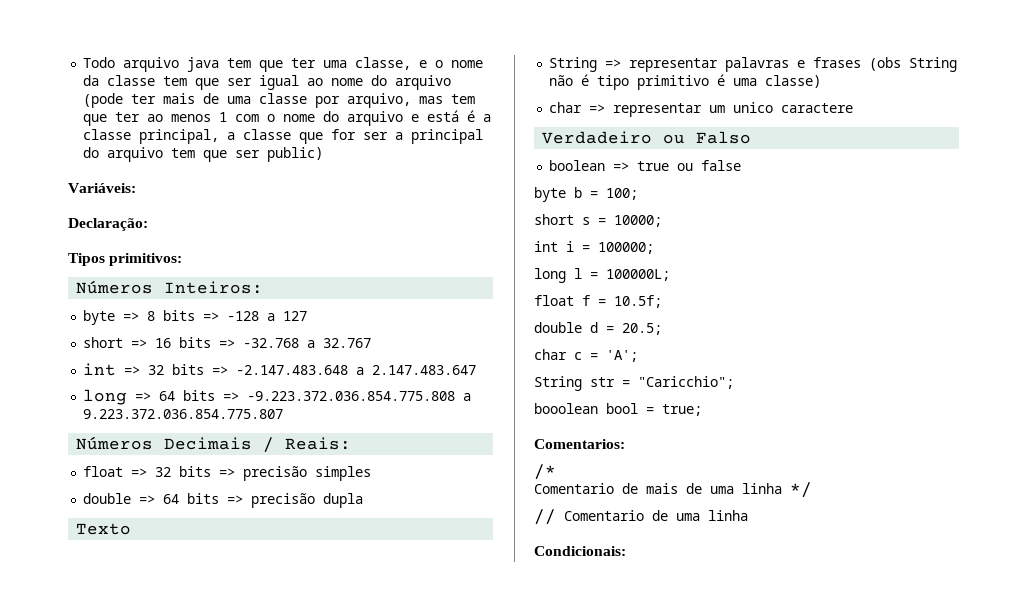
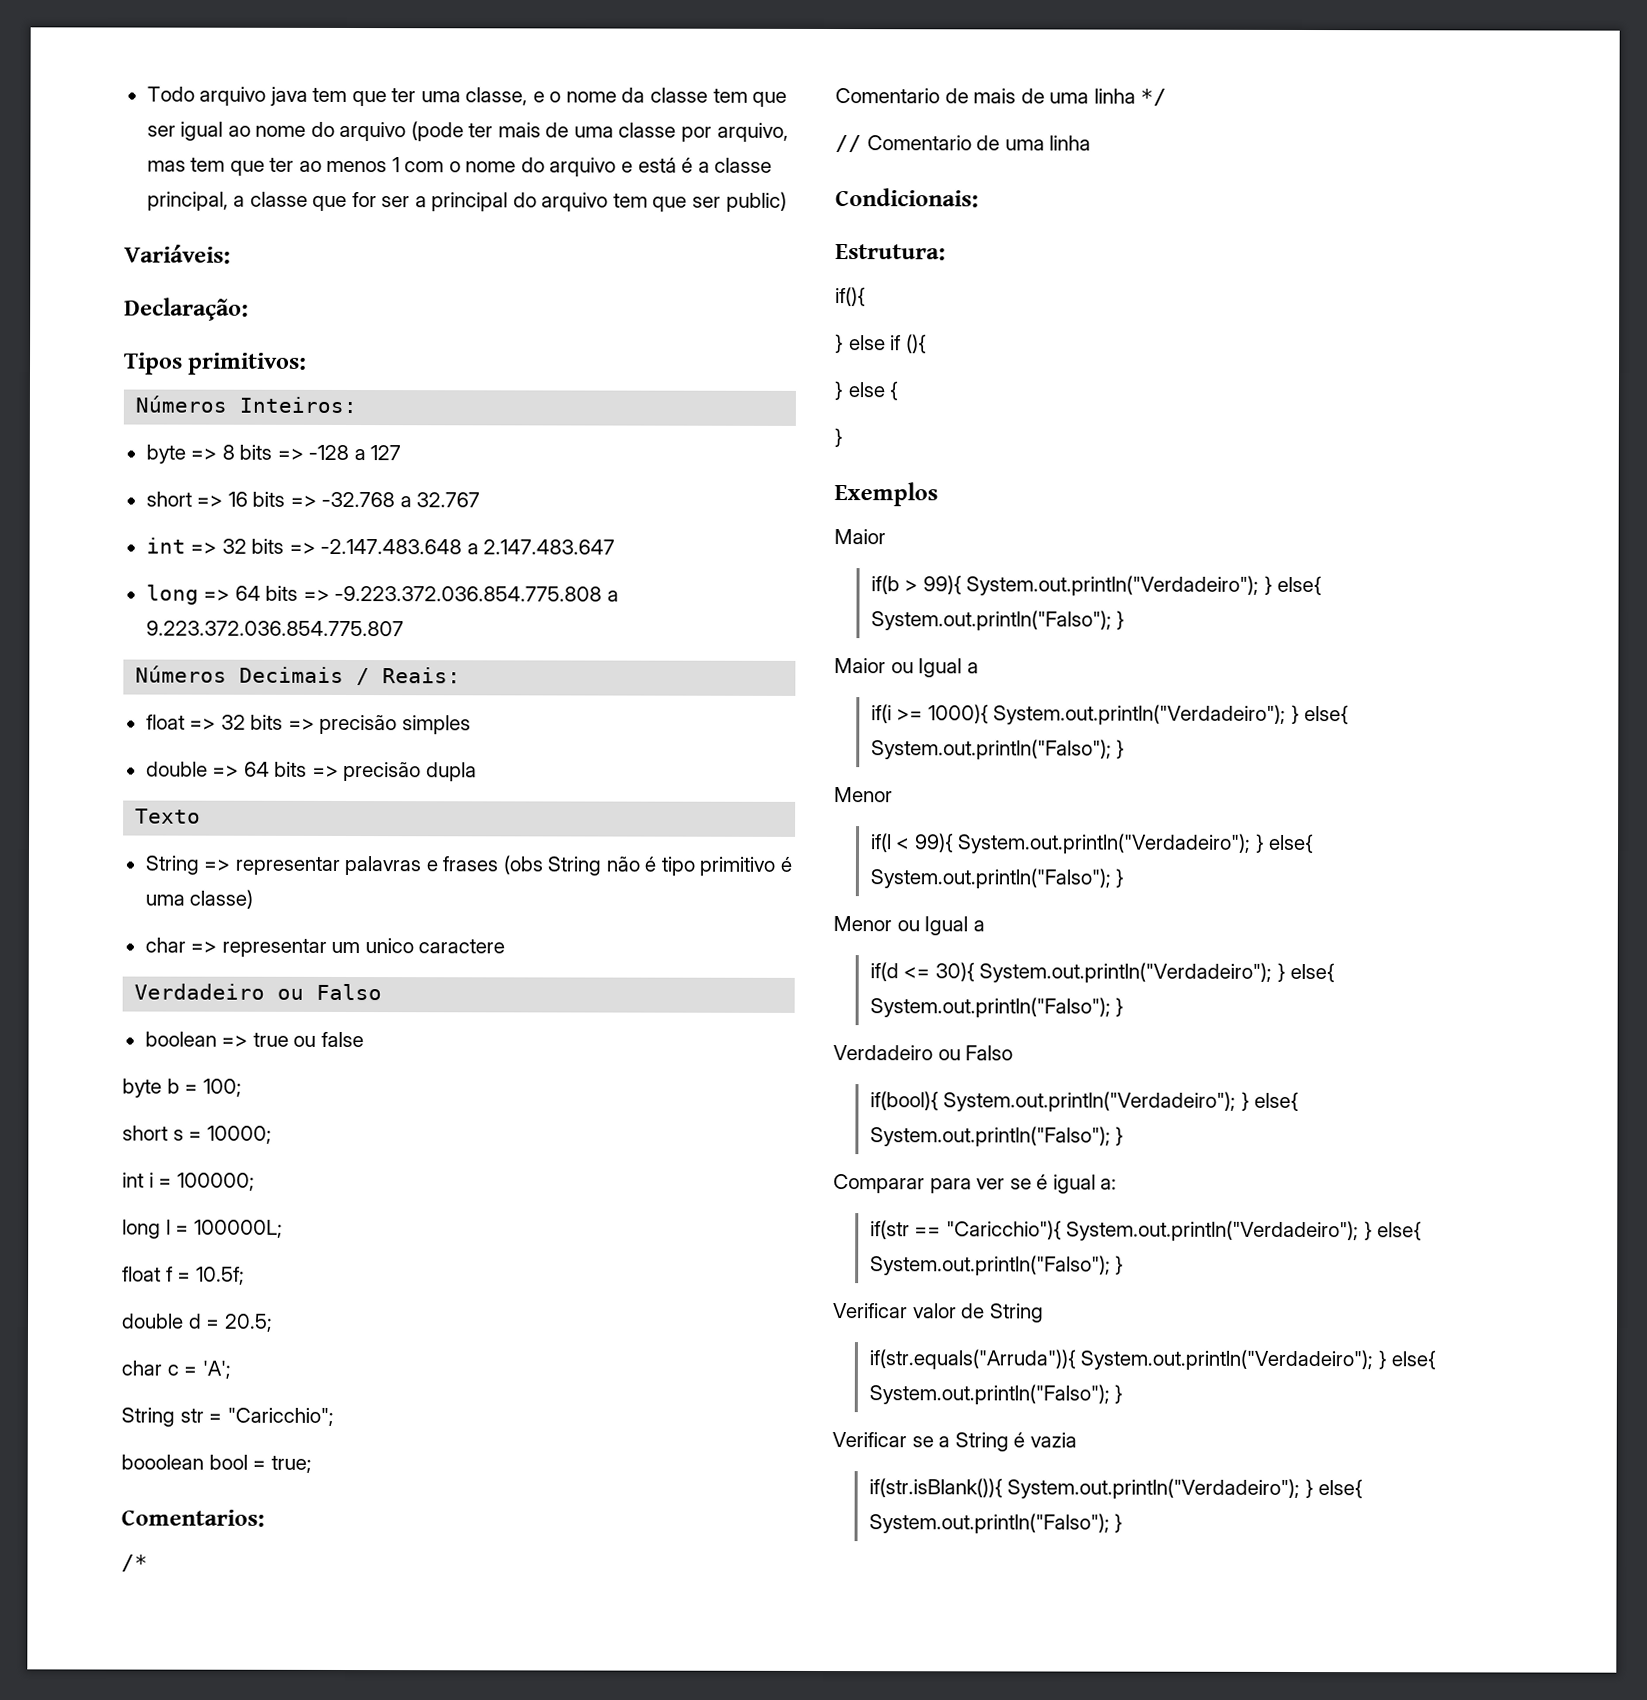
+ Estrutura:
+ if(){
+ } else if (){
+ } else {
+ }
+ Exemplos
+ Maior
+ if(b > 99){ System.out.println("Verdadeiro"); } else{ System.out.println("Falso"); }
+ Maior ou Igual a
+ if(i >= 1000){ System.out.println("Verdadeiro"); } else{ System.out.println("Falso"); }
+ Menor
+ if(l < 99){ System.out.println("Verdadeiro"); } else{ System.out.println("Falso"); }
+ Menor ou Igual a
+ if(d <= 30){ System.out.println("Verdadeiro"); } else{ System.out.println("Falso"); }
+ Verdadeiro ou Falso
+ if(bool){ System.out.println("Verdadeiro"); } else{ System.out.println("Falso"); }
+ Comparar para ver se é igual a:
+ if(str == "Caricchio"){ System.out.println("Verdadeiro"); } else{ System.out.println("Falso"); }
+ Verificar valor de String
+ if(str.equals("Arruda")){ System.out.println("Verdadeiro"); } else{ System.out.println("Falso"); }
+ Verificar se a String é vazia
+ if(str.isBlank()){ System.out.println("Verdadeiro"); } else{ System.out.println("Falso"); }

